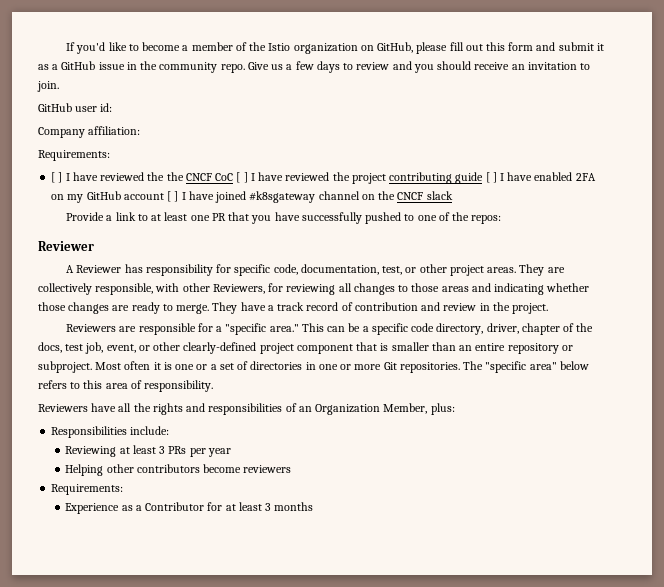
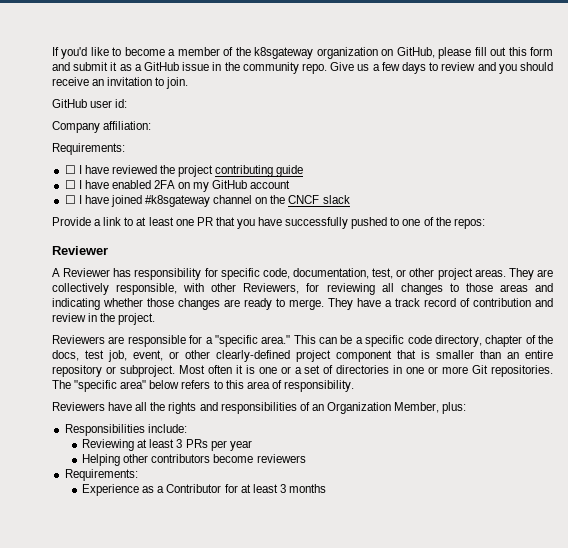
- If you'd like to become a member of the Istio organization on GitHub, please fill out this form and submit it as a GitHub issue in the community repo.
+ If you'd like to become a member of the k8sgateway organization on GitHub, please fill out this form and submit it as a GitHub issue in the community repo.
- [ ] I have reviewed the the CNCF CoC [ ] I have reviewed the project contributing guide [ ] I have enabled 2FA on my GitHub account [ ] I have joined #k8sgateway channel on the CNCF slack
+ ☐ I have reviewed the project contributing guide
+ ☐ I have enabled 2FA on my GitHub account
+ ☐ I have joined #k8sgateway channel on the CNCF slack
- This can be a specific code directory, driver, chapter of the docs, test job, event, or other clearly-defined project component that is smaller than an entire repository or subproject.
+ This can be a specific code directory, chapter of the docs, test job, event, or other clearly-defined project component that is smaller than an entire repository or subproject.

